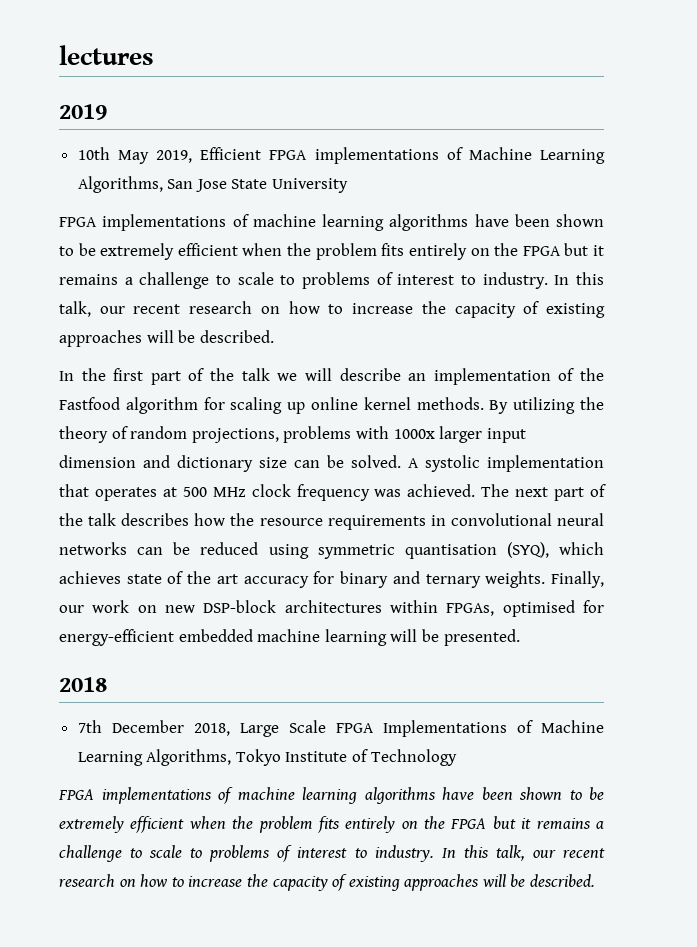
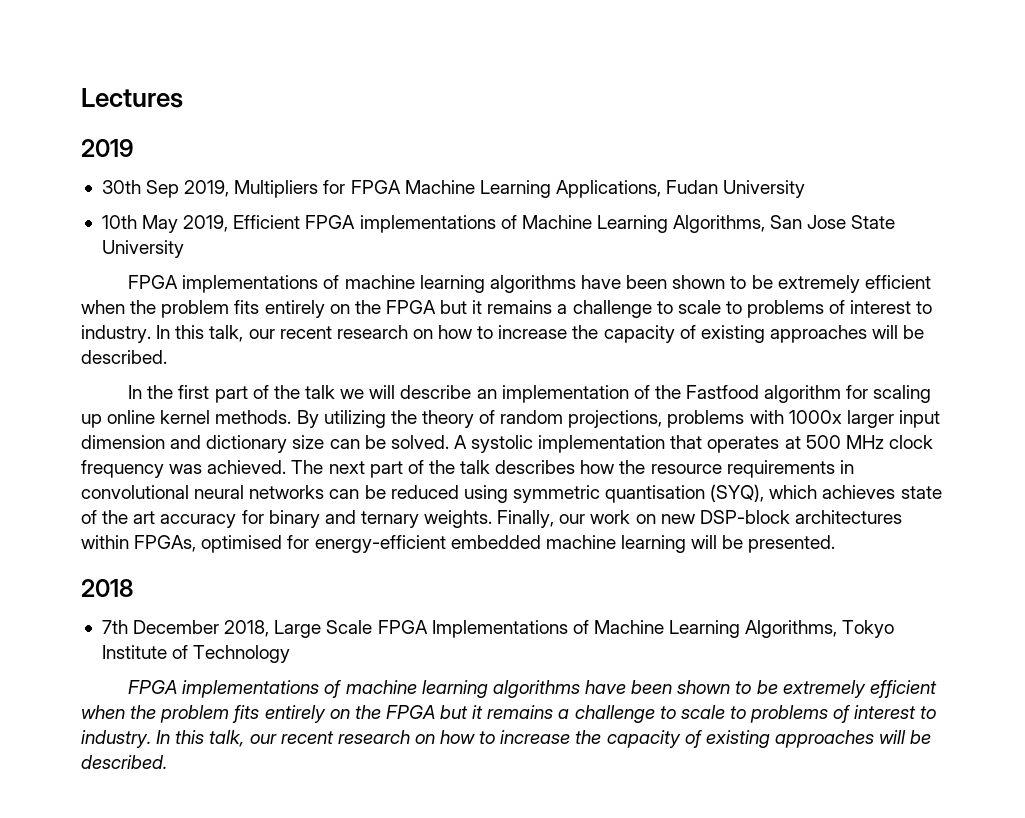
- lectures
+ Lectures
+ 30th Sep 2019, Multipliers for FPGA Machine Learning Applications, Fudan University

